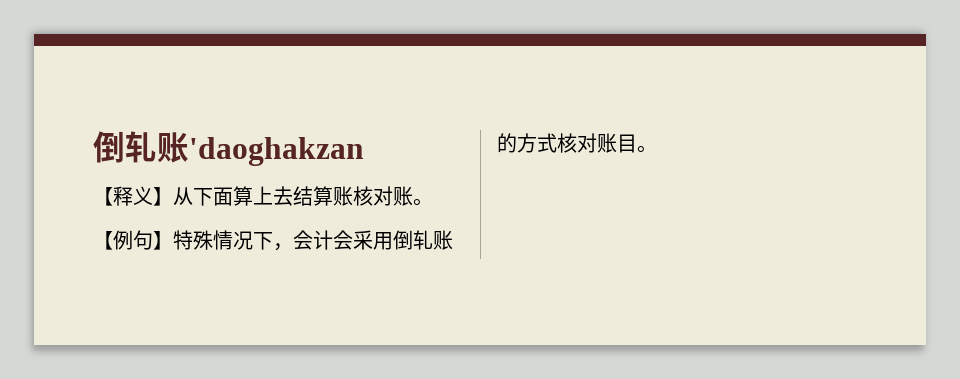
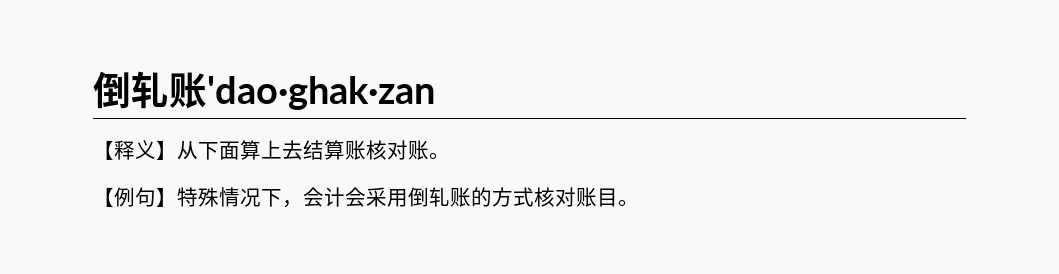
- 倒轧账'daoghakzan
+ 倒轧账'dao·ghak·zan

